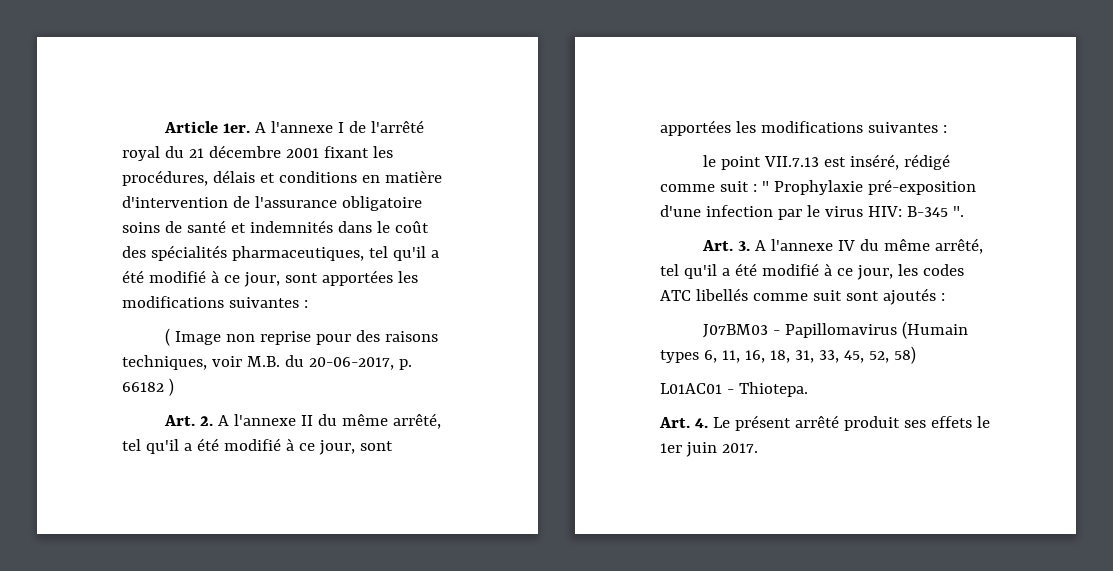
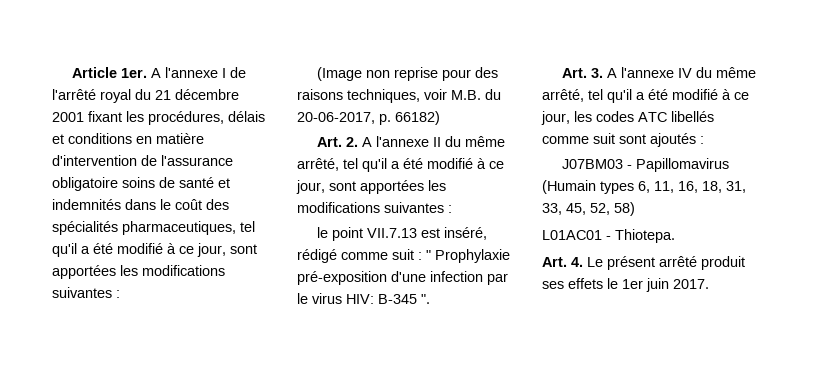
- ( Image non reprise pour des raisons techniques, voir M.B. du 20-06-2017, p. 66182 )
+ (Image non reprise pour des raisons techniques, voir M.B. du 20-06-2017, p. 66182)

